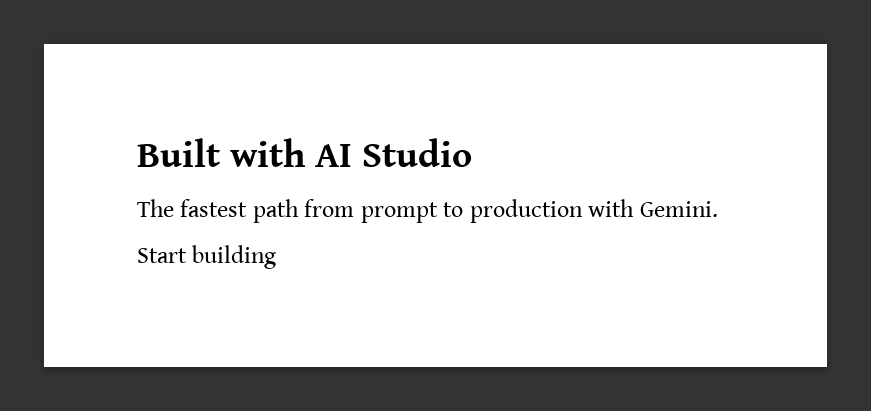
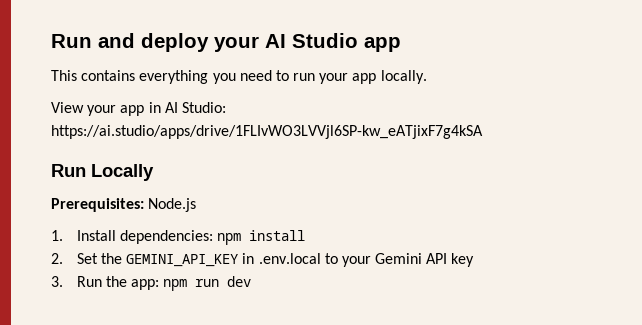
- Built with AI Studio
- The fastest path from prompt to production with Gemini.
- Start building
+ Run and deploy your AI Studio app
+ This contains everything you need to run your app locally.
+ View your app in AI Studio: https://ai.studio/apps/drive/1FLIvWO3LVVjl6SP-kw_eATjixF7g4kSA
+ Run Locally
+ Prerequisites: Node.js
+ 1. Install dependencies: npm install
+ 2. Set the GEMINI_API_KEY in .env.local to your Gemini API key
+ 3. Run the app: npm run dev

